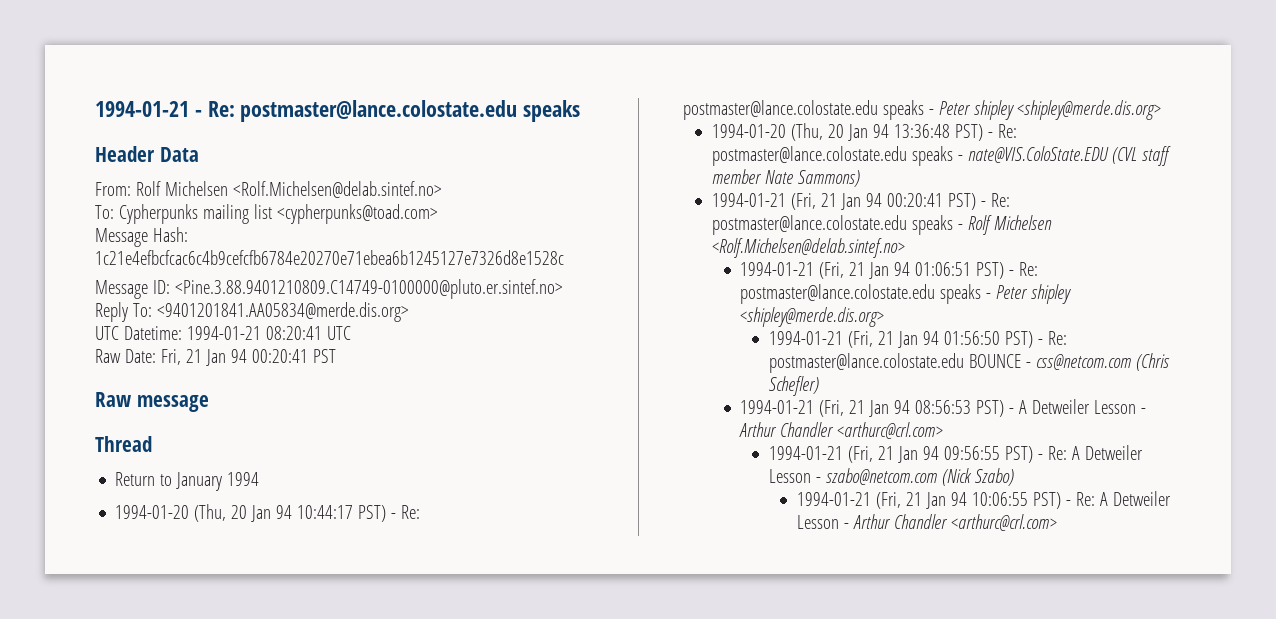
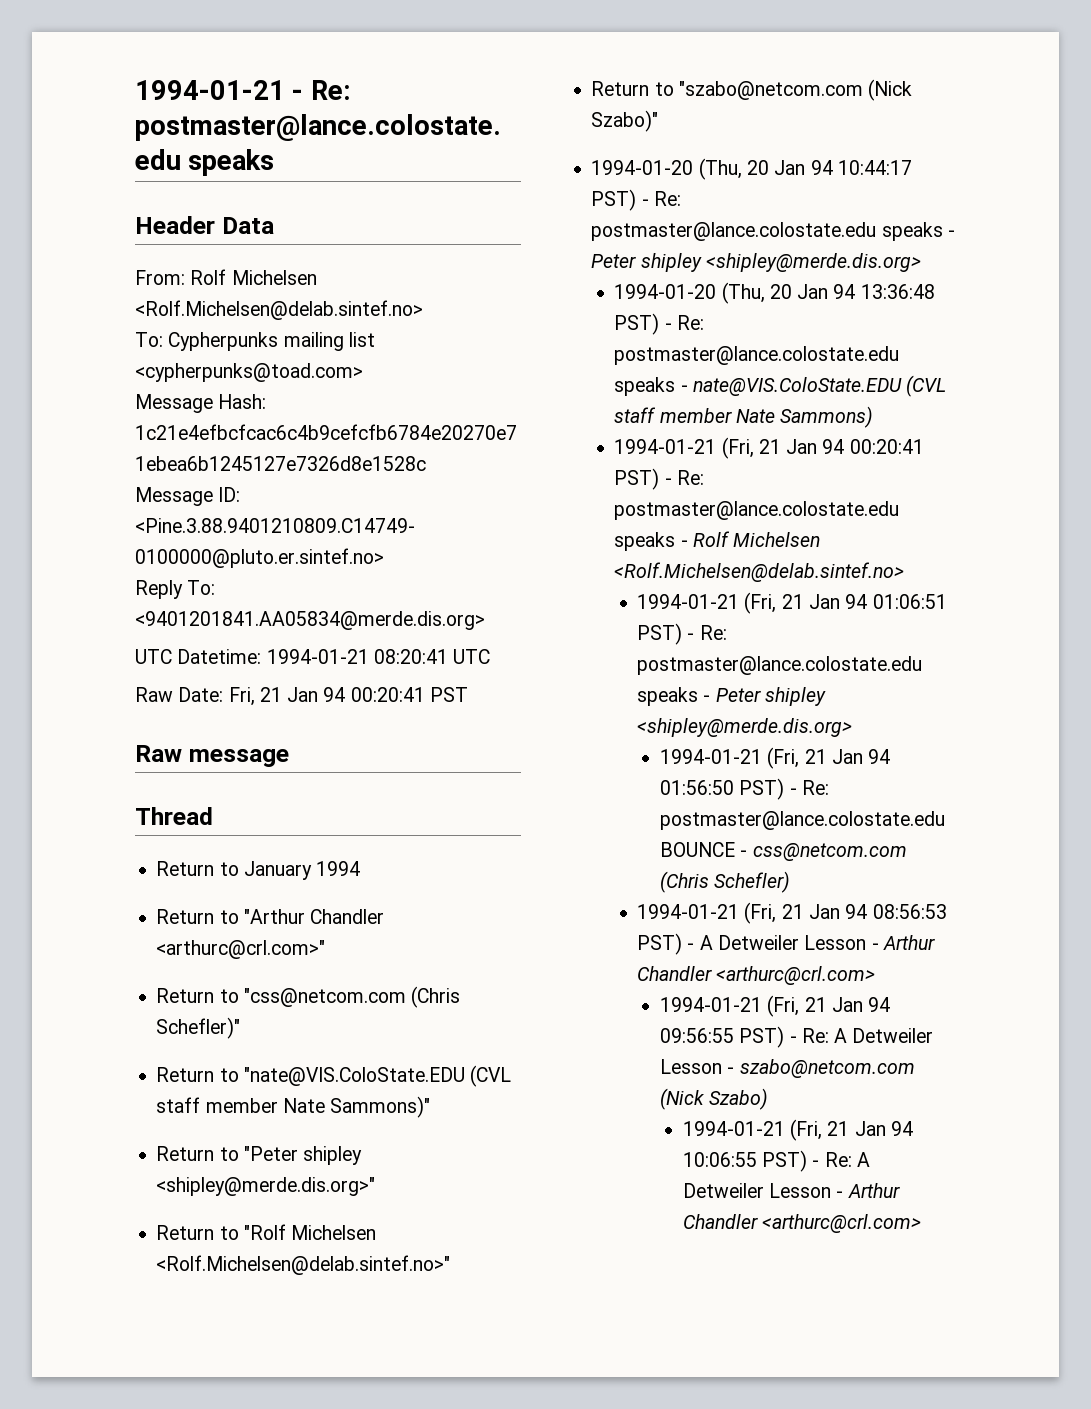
+ Return to "Arthur Chandler <arthurc@crl.com>"
+ Return to "css@netcom.com (Chris Schefler)"
+ Return to "nate@VIS.ColoState.EDU (CVL staff member Nate Sammons)"
+ Return to "Peter shipley <shipley@merde.dis.org>"
+ Return to "Rolf Michelsen <Rolf.Michelsen@delab.sintef.no>"
+ Return to "szabo@netcom.com (Nick Szabo)"

